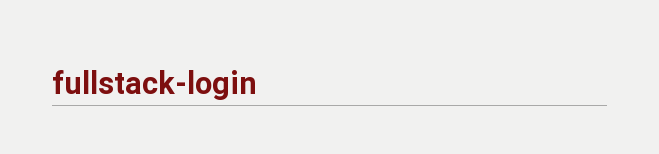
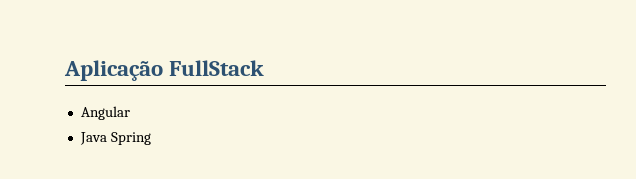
- fullstack-login
+ Aplicação FullStack
+ Angular
+ Java Spring

